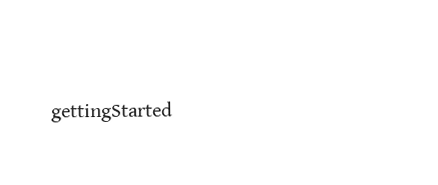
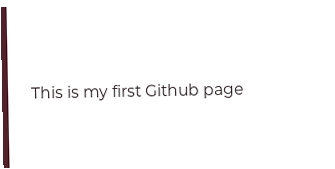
- gettingStarted
+ This is my first Github page

